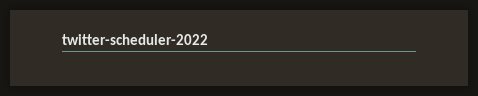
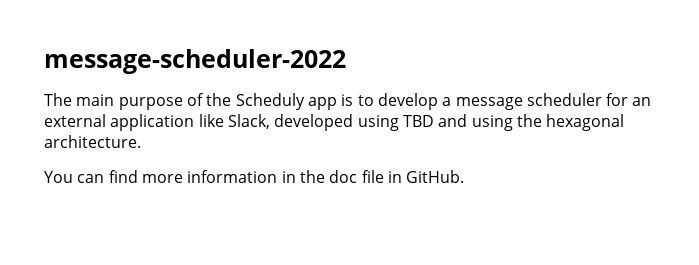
- twitter-scheduler-2022
+ message-scheduler-2022
+ The main purpose of the Scheduly app is to develop a message scheduler for an external application like Slack, developed using TBD and using the hexagonal architecture.
+ You can find more information in the doc file in GitHub.

